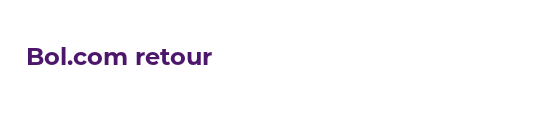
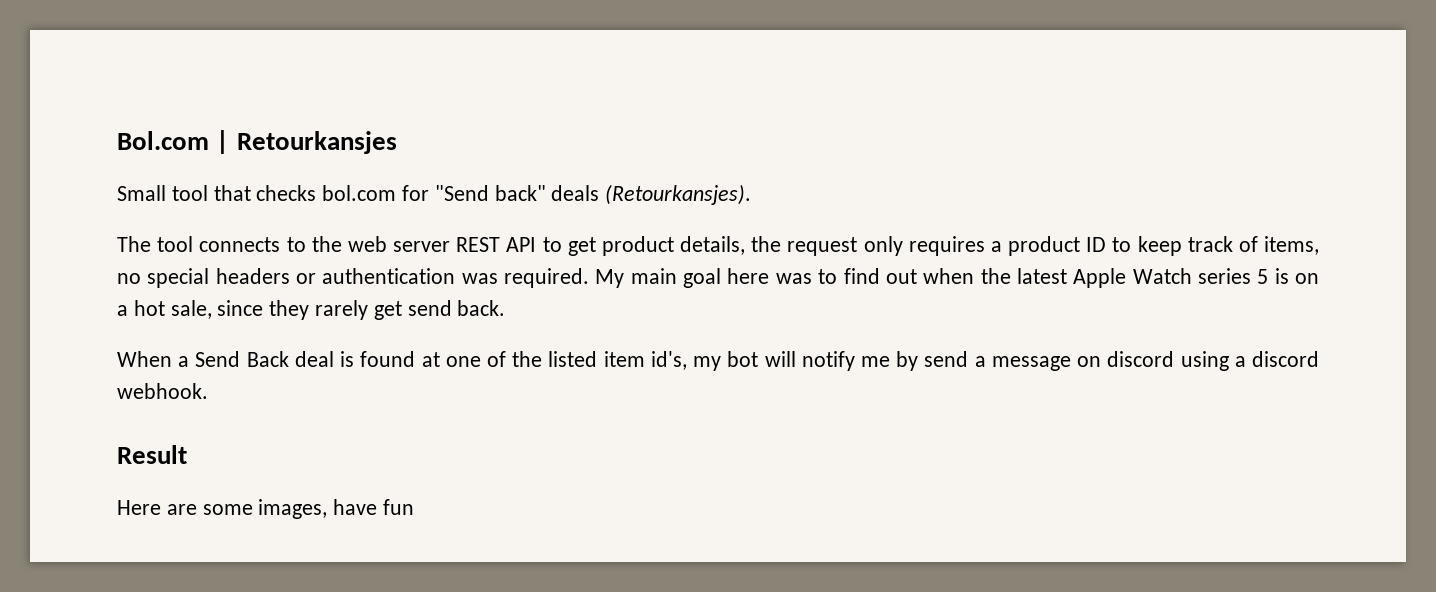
- Bol.com retour
+ Bol.com | Retourkansjes
+ Small tool that checks bol.com for "Send back" deals (Retourkansjes).
+ The tool connects to the web server REST API to get product details, the request only requires a product ID to keep track of items, no special headers or authentication was required. My main goal here was to find out when the latest Apple Watch series 5 is on a hot sale, since they rarely get send back.
+ When a Send Back deal is found at one of the listed item id's, my bot will notify me by send a message on discord using a discord webhook.
+ Result
+ Here are some images, have fun

